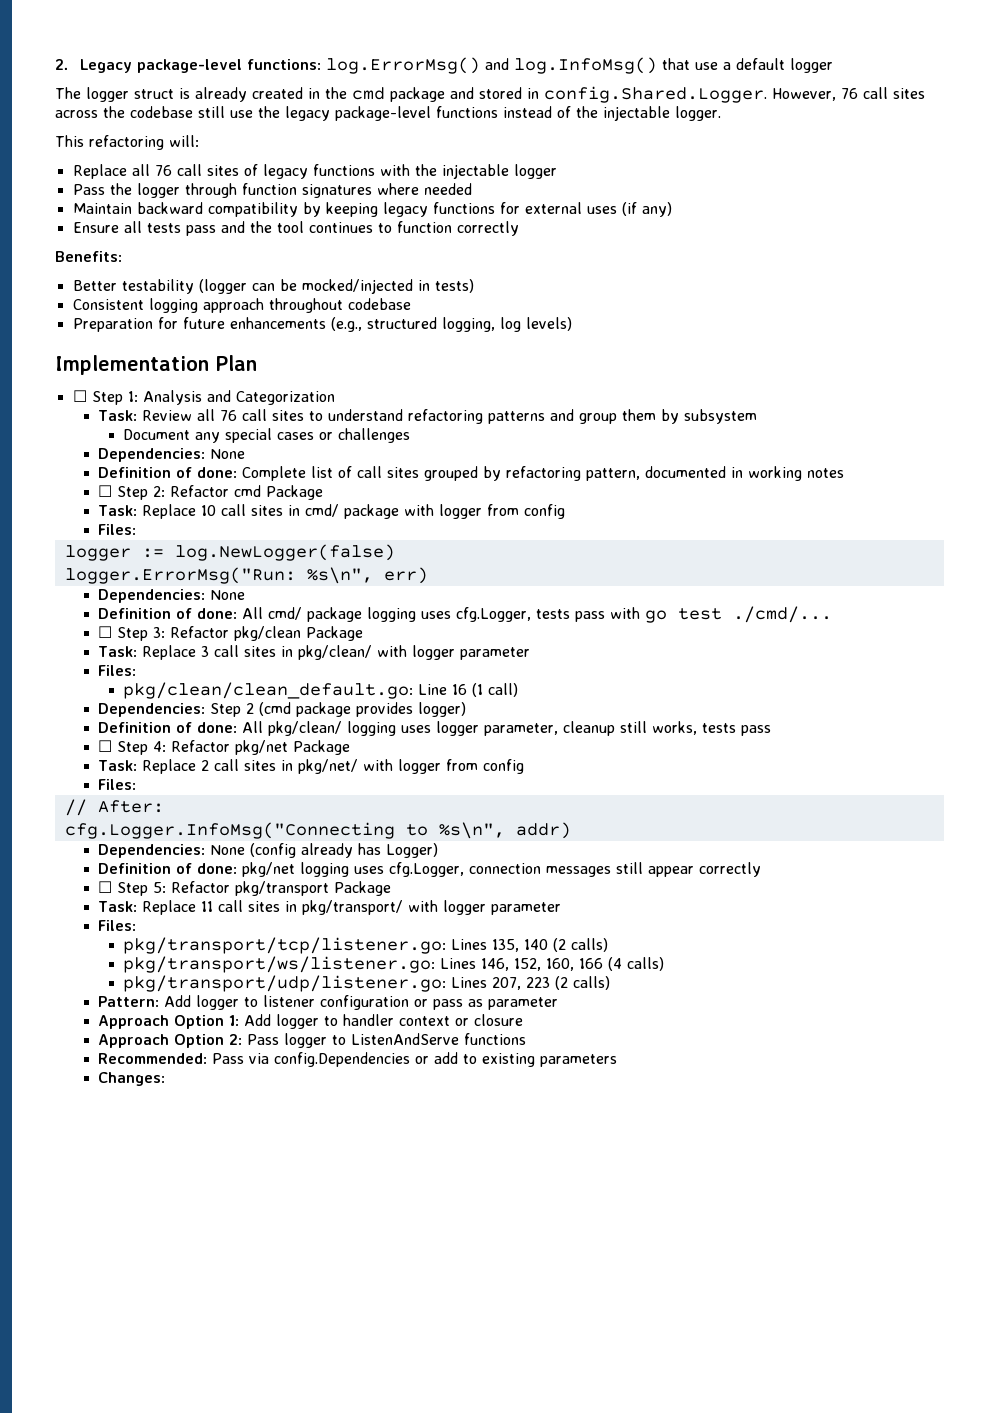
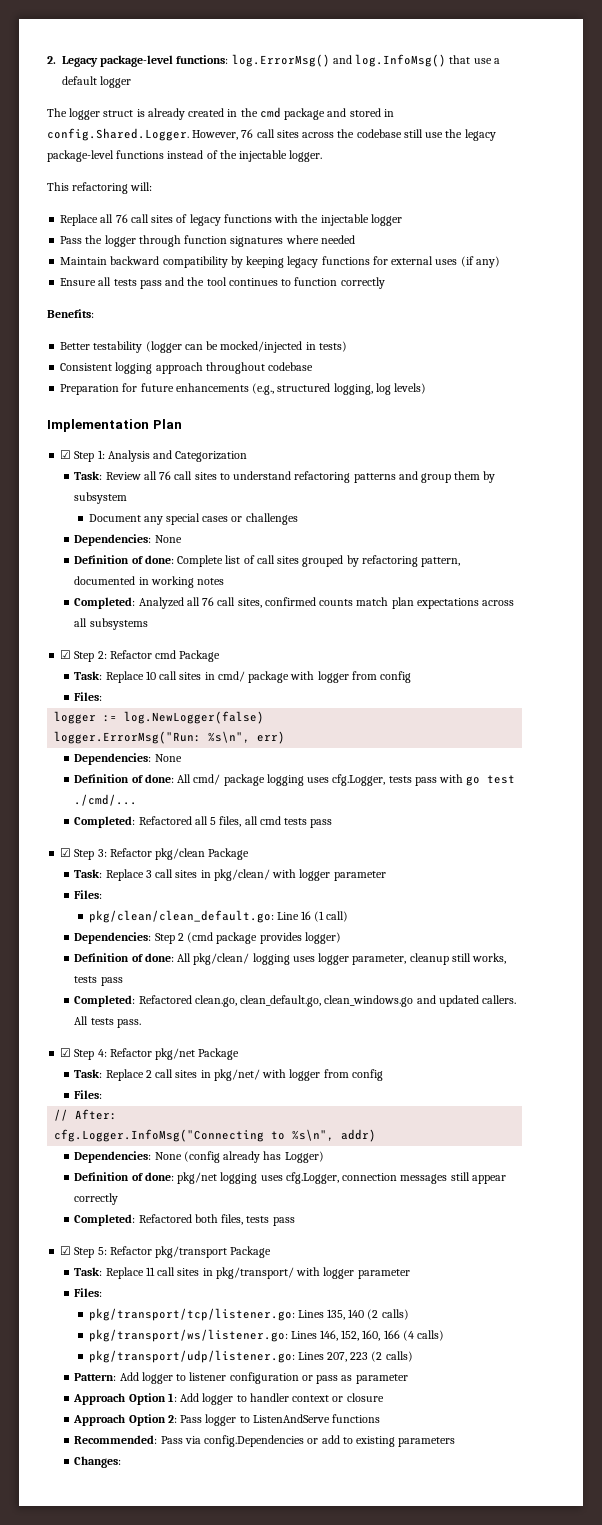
- ☐ Step 1: Analysis and Categorization
+ ☑ Step 1: Analysis and Categorization
- ☐ Step 2: Refactor cmd Package
+ Completed: Analyzed all 76 call sites, confirmed counts match plan expectations across all subsystems
+ ☑ Step 2: Refactor cmd Package
- ☐ Step 3: Refactor pkg/clean Package
+ Completed: Refactored all 5 files, all cmd tests pass
+ ☑ Step 3: Refactor pkg/clean Package
- ☐ Step 4: Refactor pkg/net Package
+ Completed: Refactored clean.go, clean_default.go, clean_windows.go and updated callers. All tests pass.
+ ☑ Step 4: Refactor pkg/net Package
- ☐ Step 5: Refactor pkg/transport Package
+ Completed: Refactored both files, tests pass
+ ☑ Step 5: Refactor pkg/transport Package

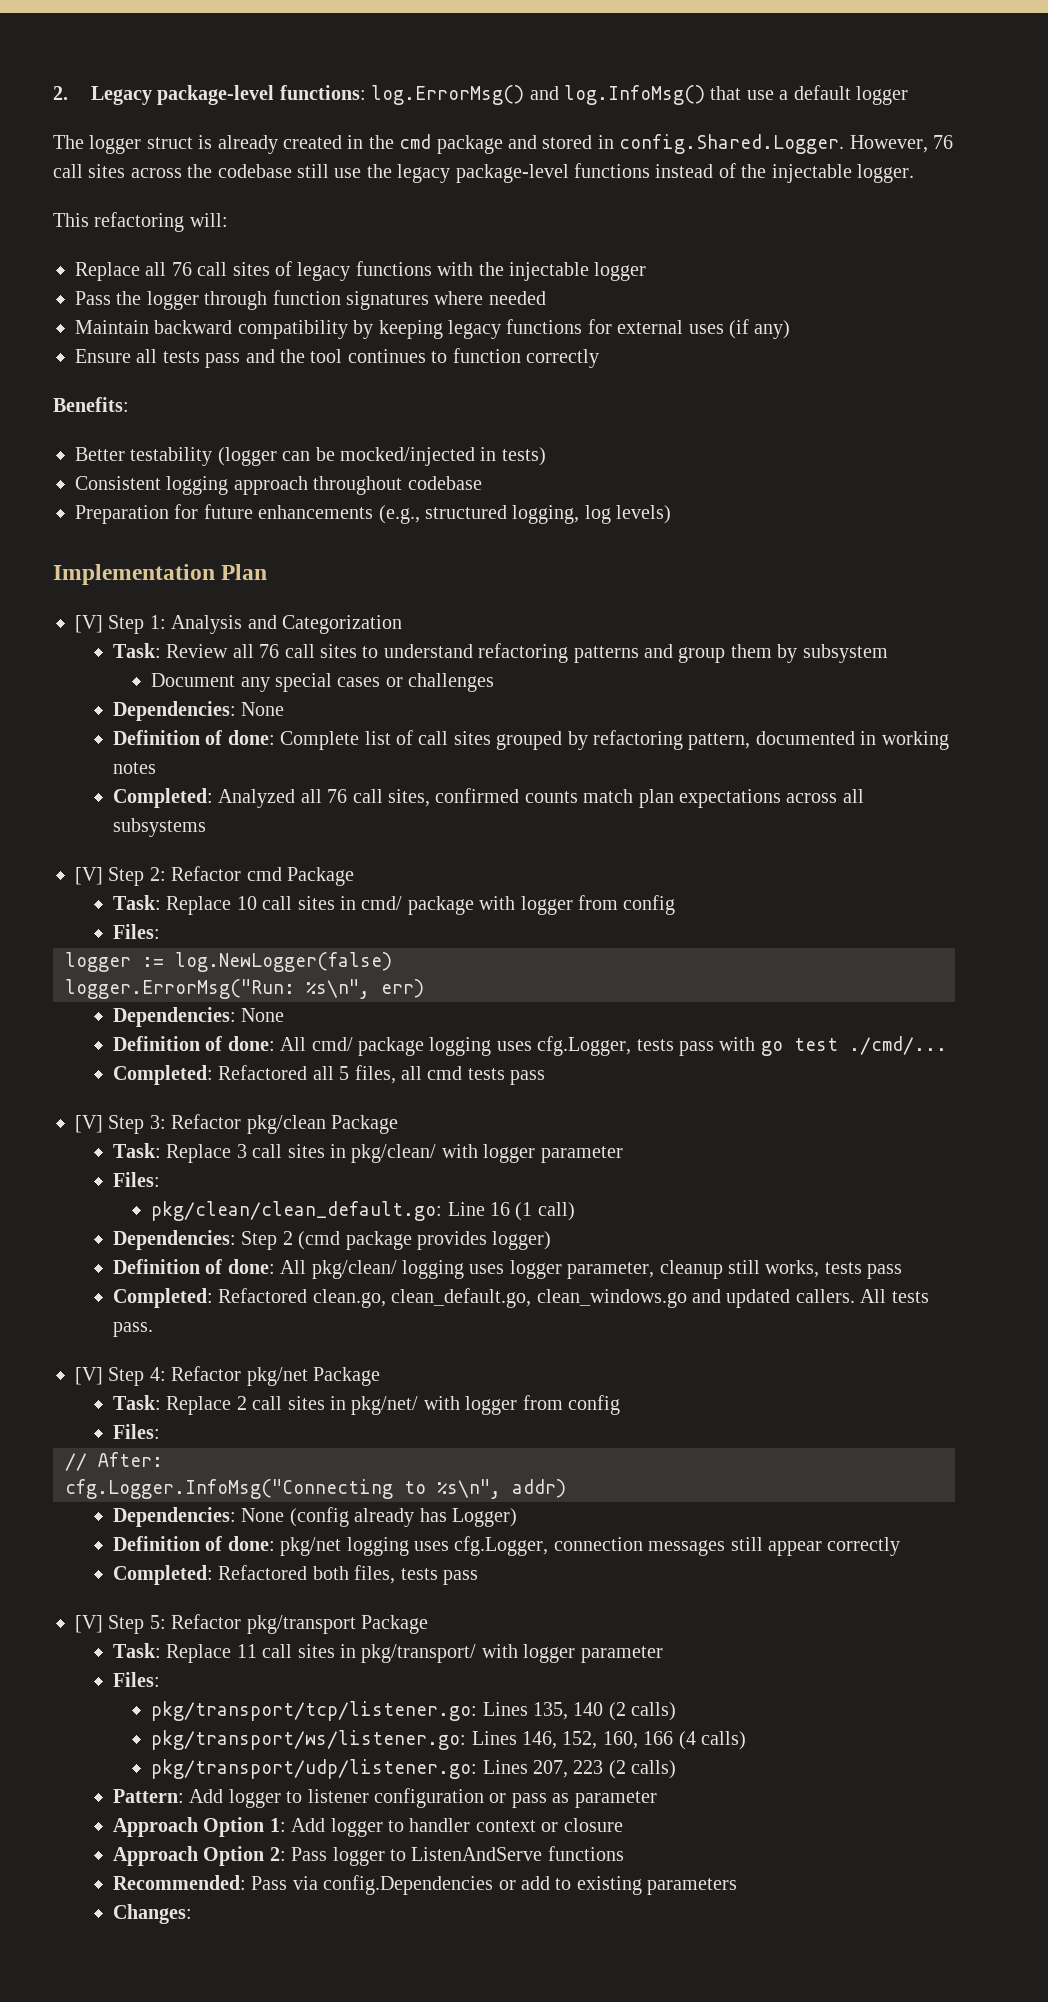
- ☑ Step 1: Analysis and Categorization
+ [V] Step 1: Analysis and Categorization
- ☑ Step 2: Refactor cmd Package
+ [V] Step 2: Refactor cmd Package
- ☑ Step 3: Refactor pkg/clean Package
+ [V] Step 3: Refactor pkg/clean Package
- ☑ Step 4: Refactor pkg/net Package
+ [V] Step 4: Refactor pkg/net Package
- ☑ Step 5: Refactor pkg/transport Package
+ [V] Step 5: Refactor pkg/transport Package

